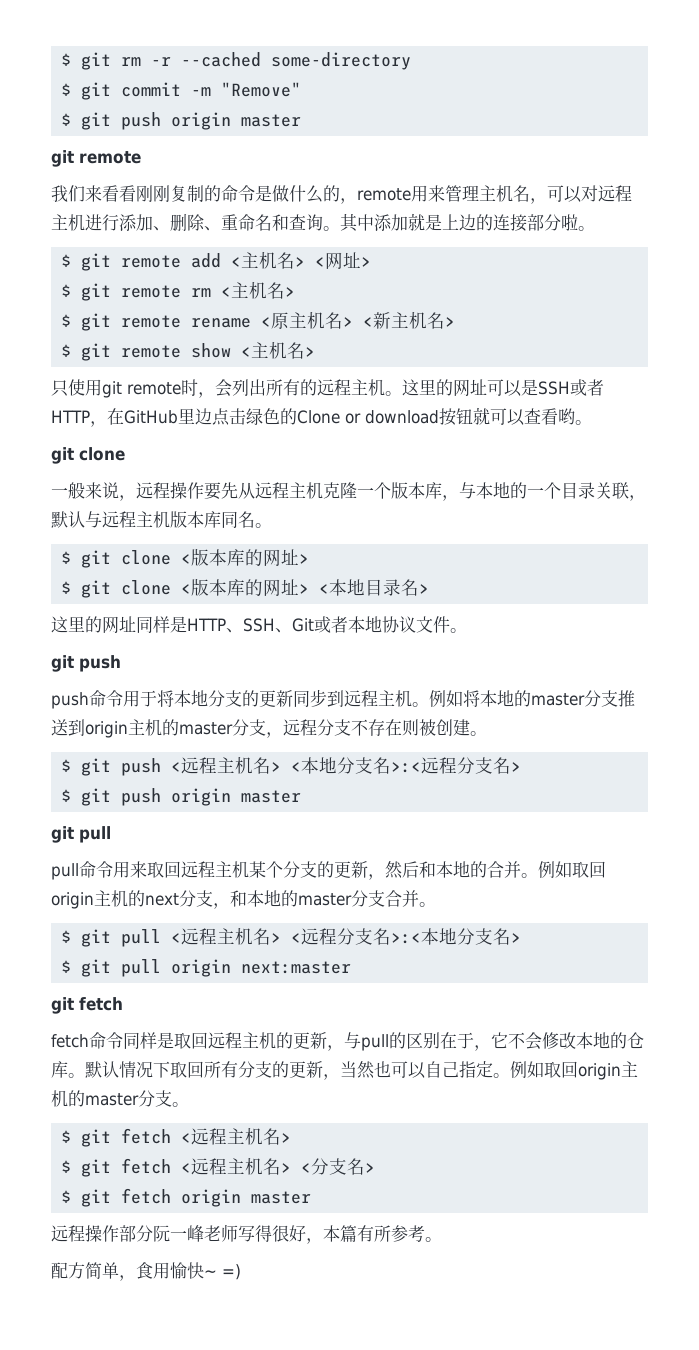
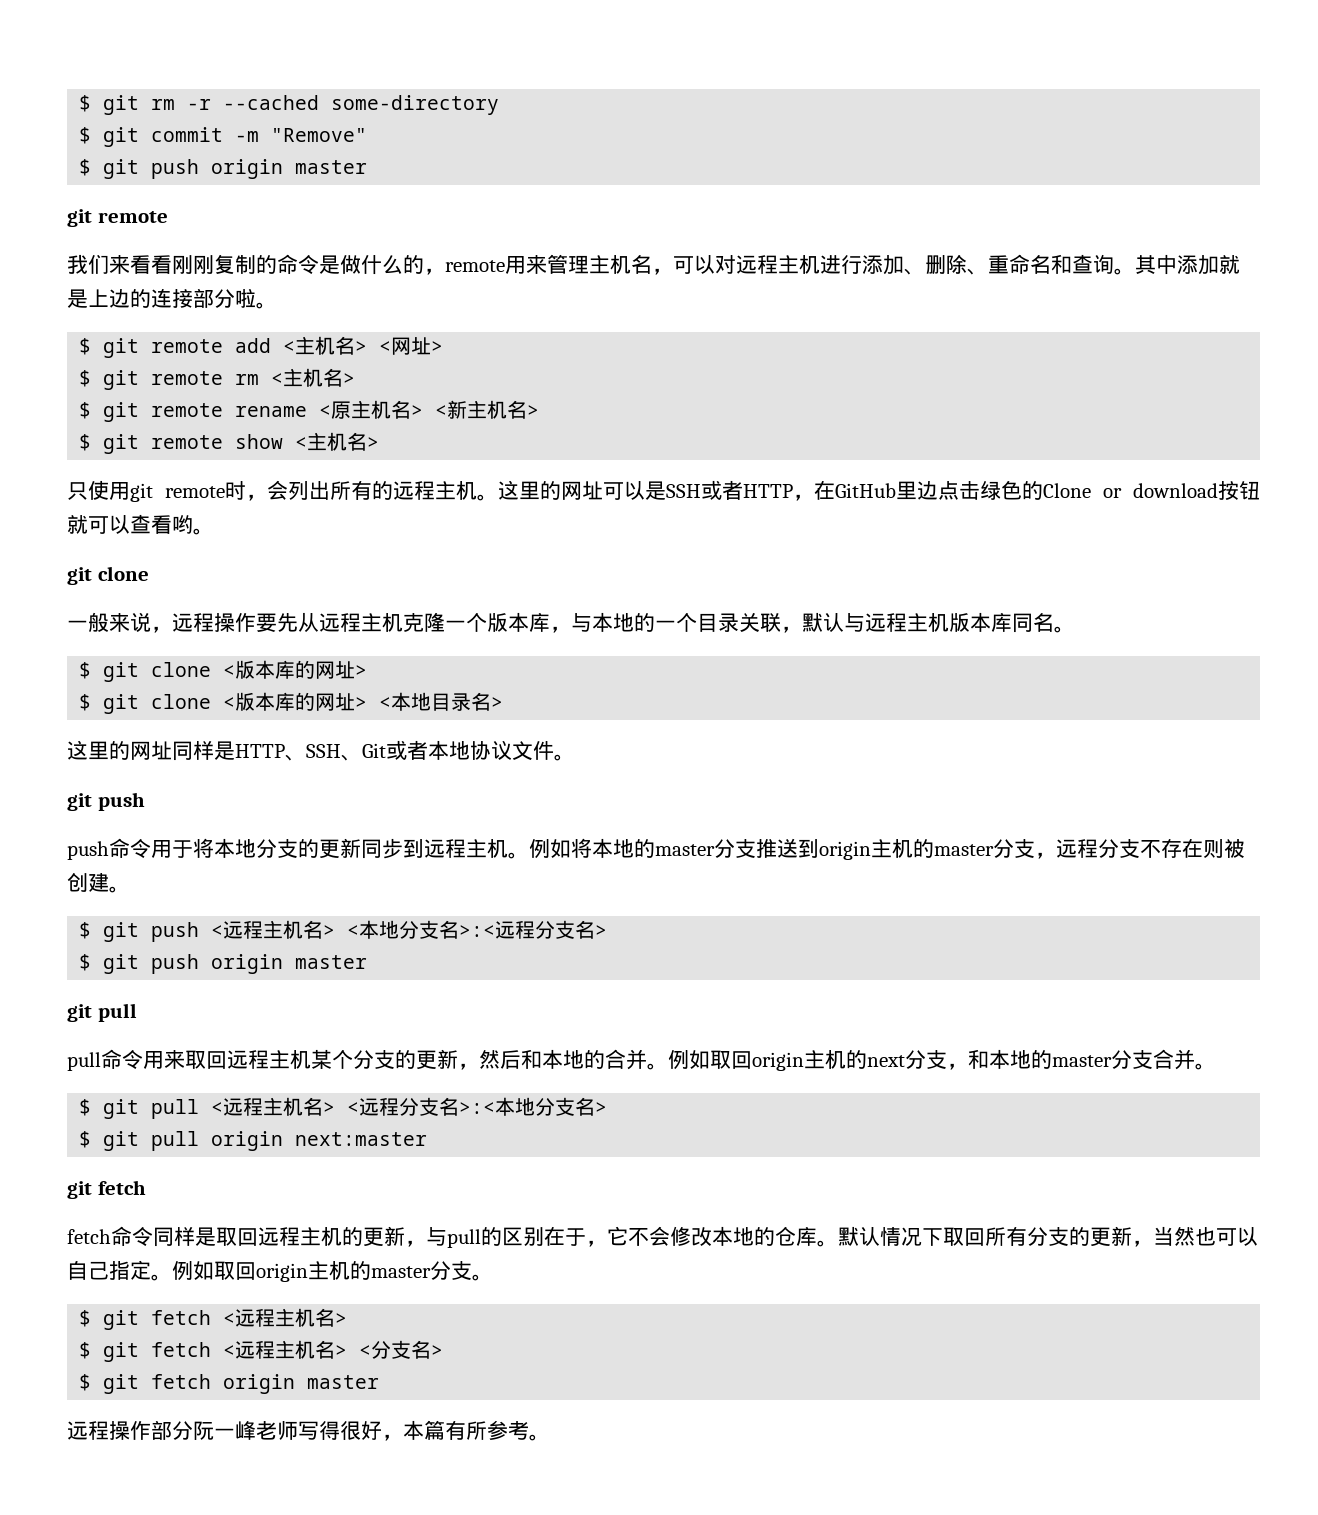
- 配方简单，食用愉快~ =)

